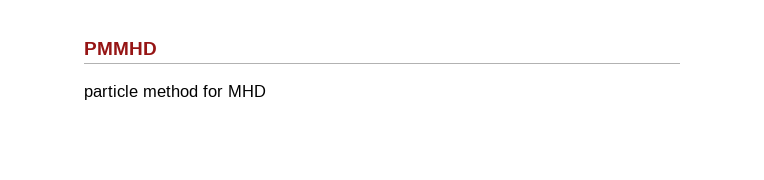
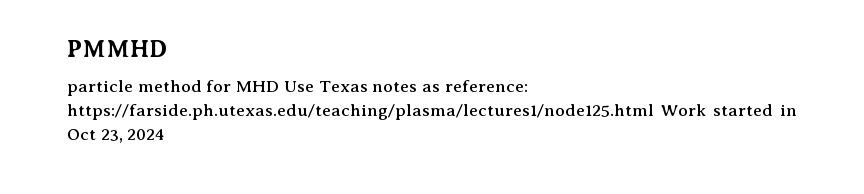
- particle method for MHD
+ particle method for MHD Use Texas notes as reference: https://farside.ph.utexas.edu/teaching/plasma/lectures1/node125.html Work started in Oct 23, 2024

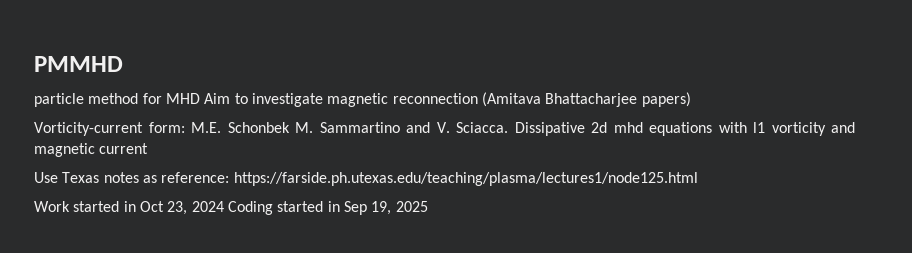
- particle method for MHD Use Texas notes as reference: https://farside.ph.utexas.edu/teaching/plasma/lectures1/node125.html Work started in Oct 23, 2024
+ particle method for MHD Aim to investigate magnetic reconnection (Amitava Bhattacharjee papers)
+ Vorticity-current form: M.E. Schonbek M. Sammartino and V. Sciacca. Dissipative 2d mhd equations with l1 vorticity and magnetic current
+ Use Texas notes as reference: https://farside.ph.utexas.edu/teaching/plasma/lectures1/node125.html
+ Work started in Oct 23, 2024 Coding started in Sep 19, 2025

